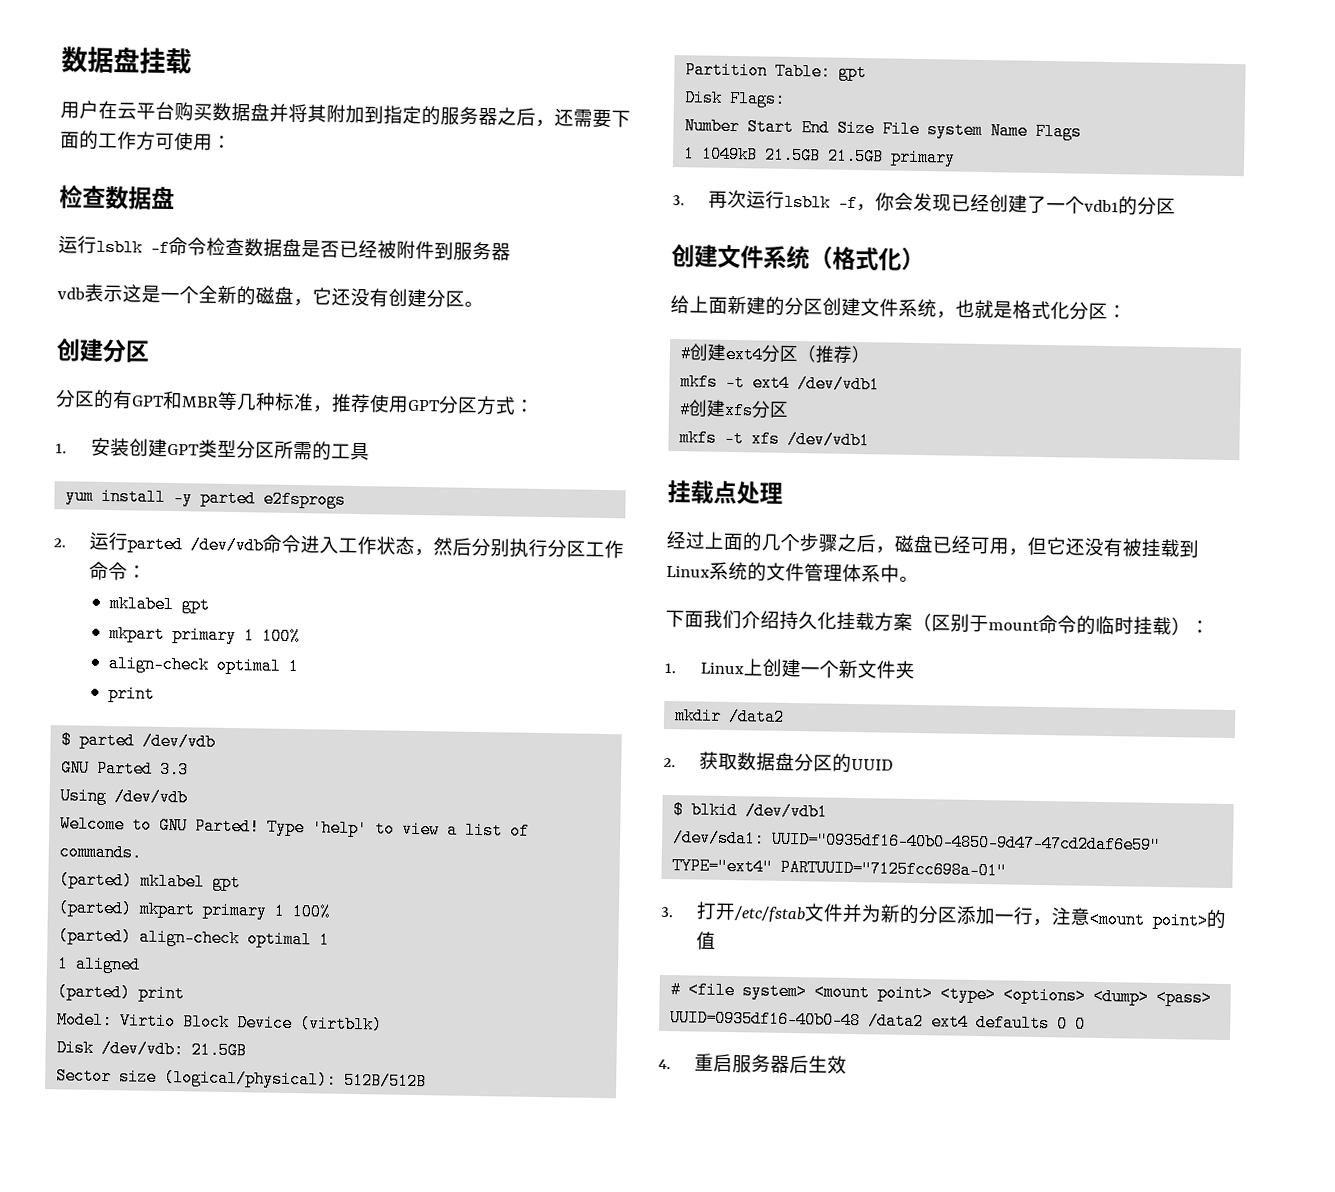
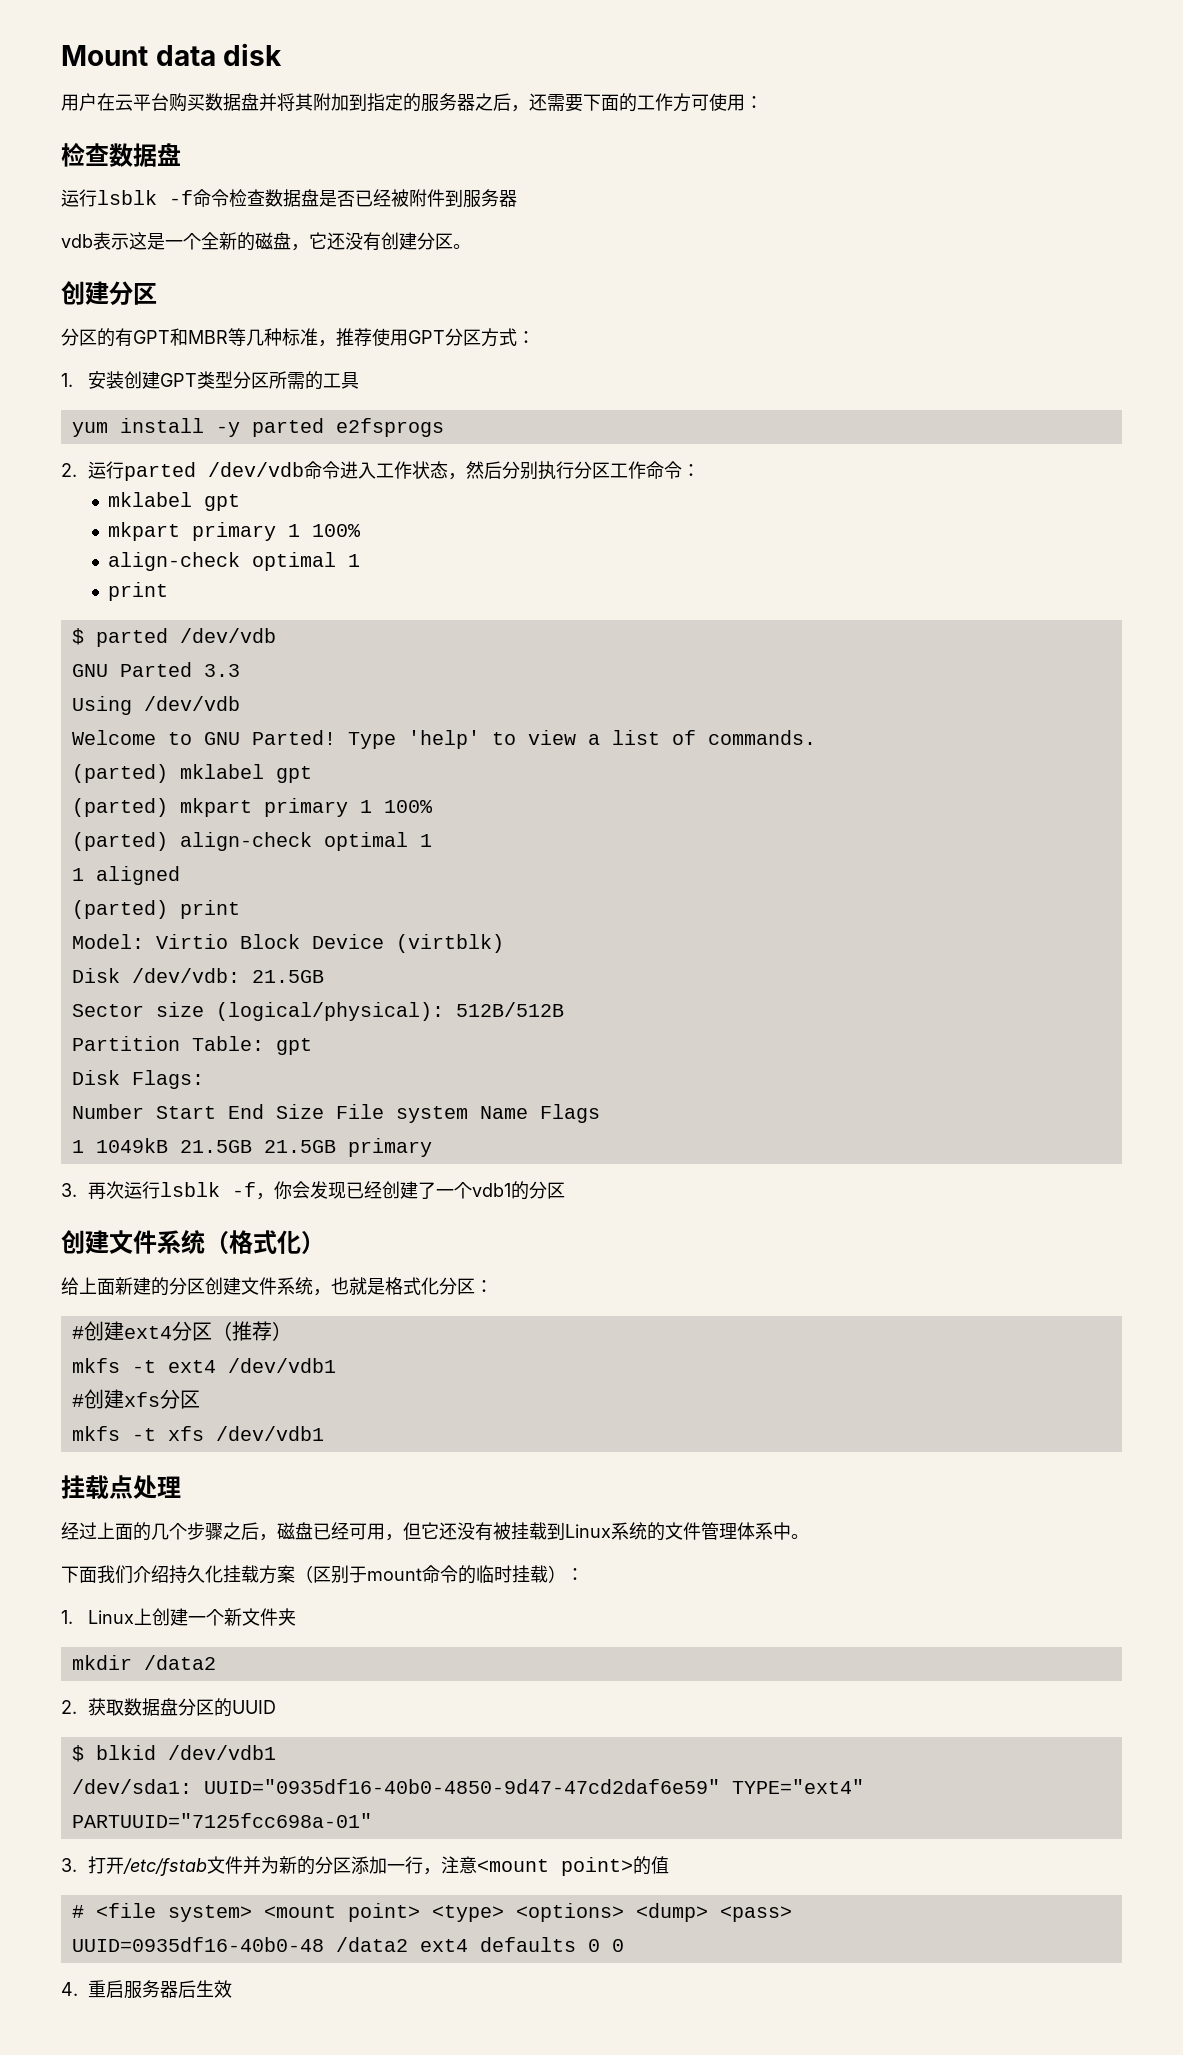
- 数据盘挂载
+ Mount data disk

